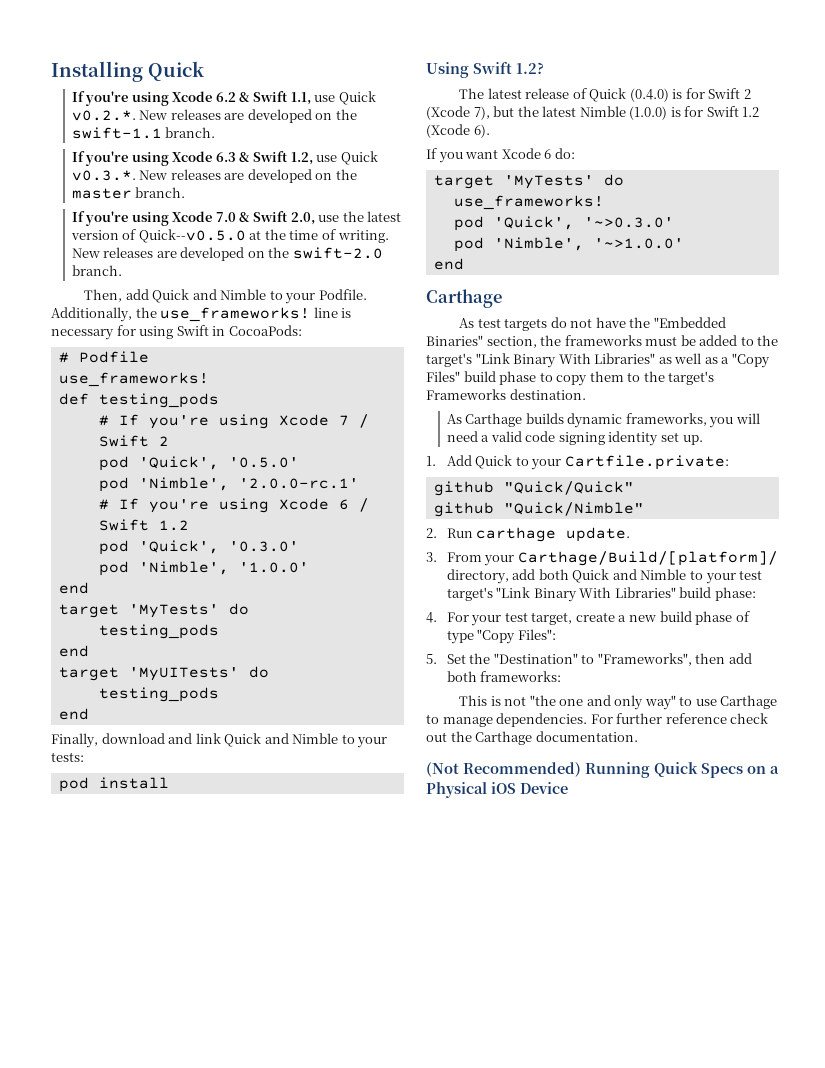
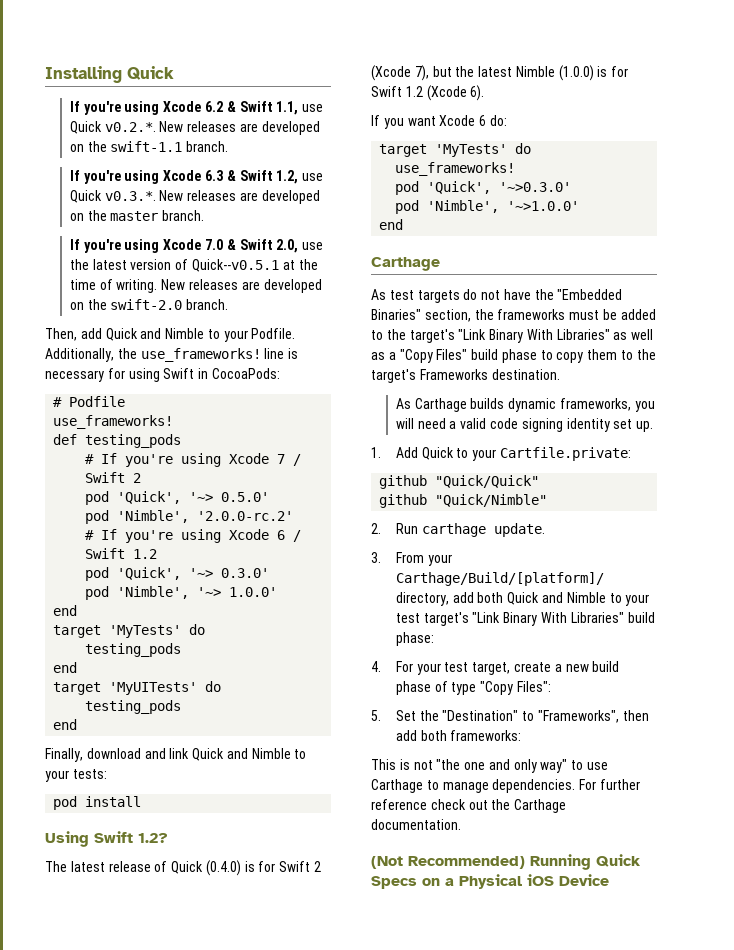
- If you're using Xcode 7.0 & Swift 2.0, use the latest version of Quick--v0.5.0 at the time of writing.
+ If you're using Xcode 7.0 & Swift 2.0, use the latest version of Quick--v0.5.1 at the time of writing.
- pod 'Quick', '0.5.0'
- pod 'Nimble', '2.0.0-rc.1'
+ pod 'Quick', '~> 0.5.0'
+ pod 'Nimble', '2.0.0-rc.2'
- pod 'Quick', '0.3.0'
- pod 'Nimble', '1.0.0'
+ pod 'Quick', '~> 0.3.0'
+ pod 'Nimble', '~> 1.0.0'

